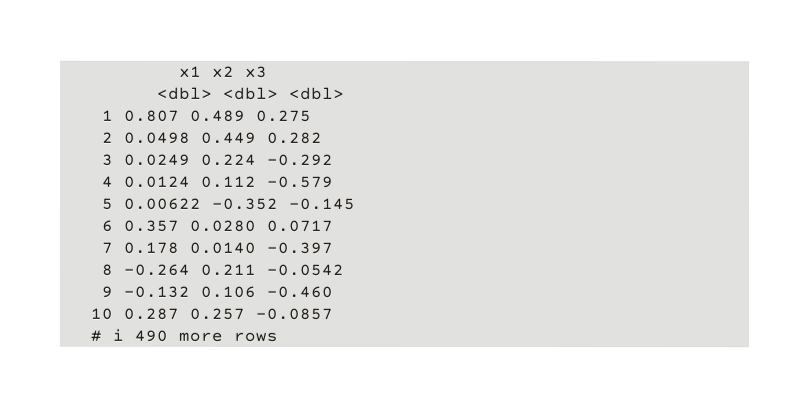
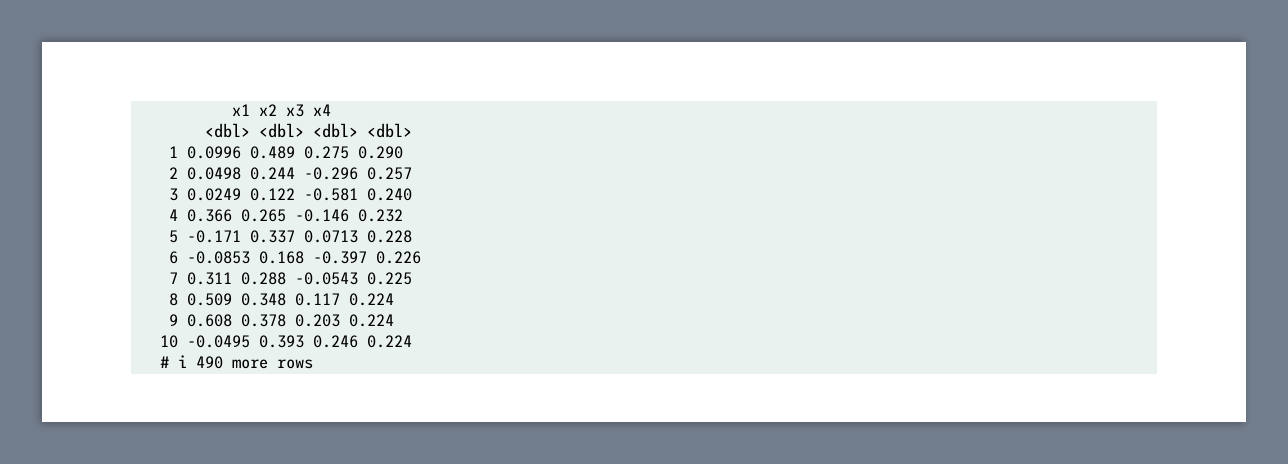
- x1 x2 x3
- <dbl> <dbl> <dbl>
+ x1 x2 x3 x4
+ <dbl> <dbl> <dbl> <dbl>
- 1 0.807 0.489 0.275
+ 1 0.0996 0.489 0.275 0.290
- 2 0.0498 0.449 0.282
+ 2 0.0498 0.244 -0.296 0.257
- 3 0.0249 0.224 -0.292
- 4 0.0124 0.112 -0.579
- 5 0.00622 -0.352 -0.145
- 6 0.357 0.0280 0.0717
- 7 0.178 0.0140 -0.397
- 8 -0.264 0.211 -0.0542
- 9 -0.132 0.106 -0.460
- 10 0.287 0.257 -0.0857
+ 3 0.0249 0.122 -0.581 0.240
+ 4 0.366 0.265 -0.146 0.232
+ 5 -0.171 0.337 0.0713 0.228
+ 6 -0.0853 0.168 -0.397 0.226
+ 7 0.311 0.288 -0.0543 0.225
+ 8 0.509 0.348 0.117 0.224
+ 9 0.608 0.378 0.203 0.224
+ 10 -0.0495 0.393 0.246 0.224

